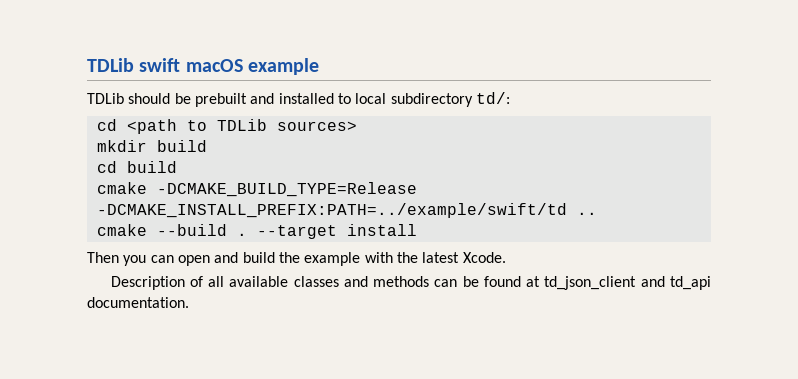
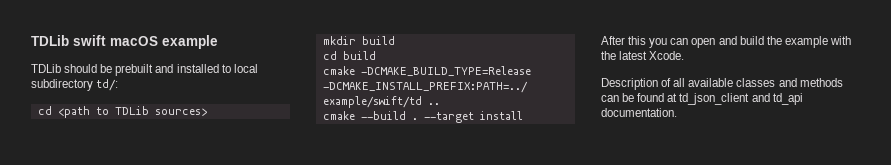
- Then you can open and build the example with the latest Xcode.
+ After this you can open and build the example with the latest Xcode.

